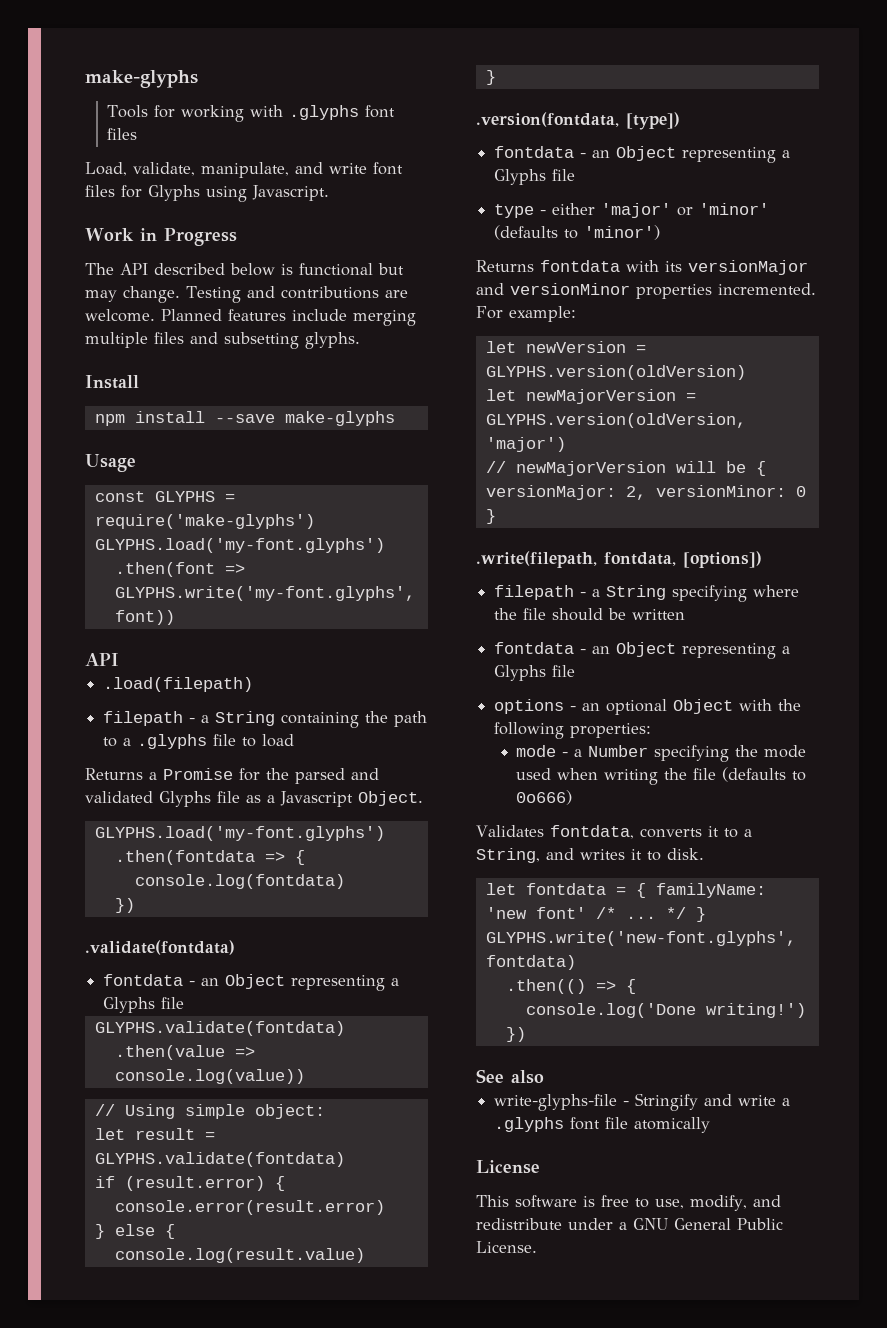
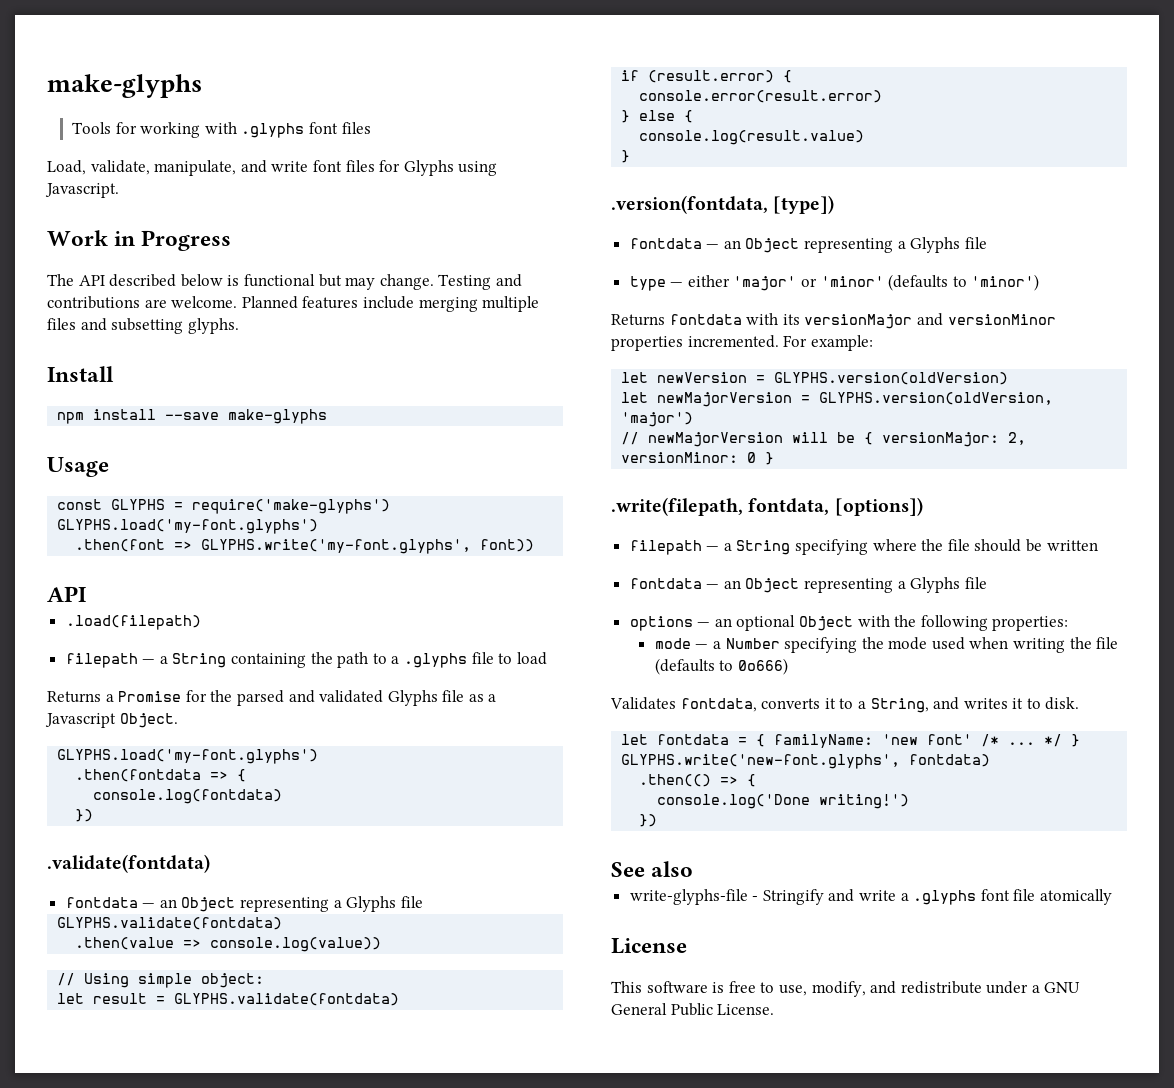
- filepath - a String containing the path to a .glyphs file to load
+ filepath — a String containing the path to a .glyphs file to load
  .validate(fontdata)
- fontdata - an Object representing a Glyphs file
+ fontdata — an Object representing a Glyphs file
  .version(fontdata, [type])
- fontdata - an Object representing a Glyphs file
+ fontdata — an Object representing a Glyphs file
- type - either 'major' or 'minor' (defaults to 'minor')
+ type — either 'major' or 'minor' (defaults to 'minor')
- filepath - a String specifying where the file should be written
- fontdata - an Object representing a Glyphs file
+ filepath — a String specifying where the file should be written
+ fontdata — an Object representing a Glyphs file
- options - an optional Object with the following properties:
+ options — an optional Object with the following properties:
- mode - a Number specifying the mode used when writing the file (defaults to 0o666)
+ mode — a Number specifying the mode used when writing the file (defaults to 0o666)

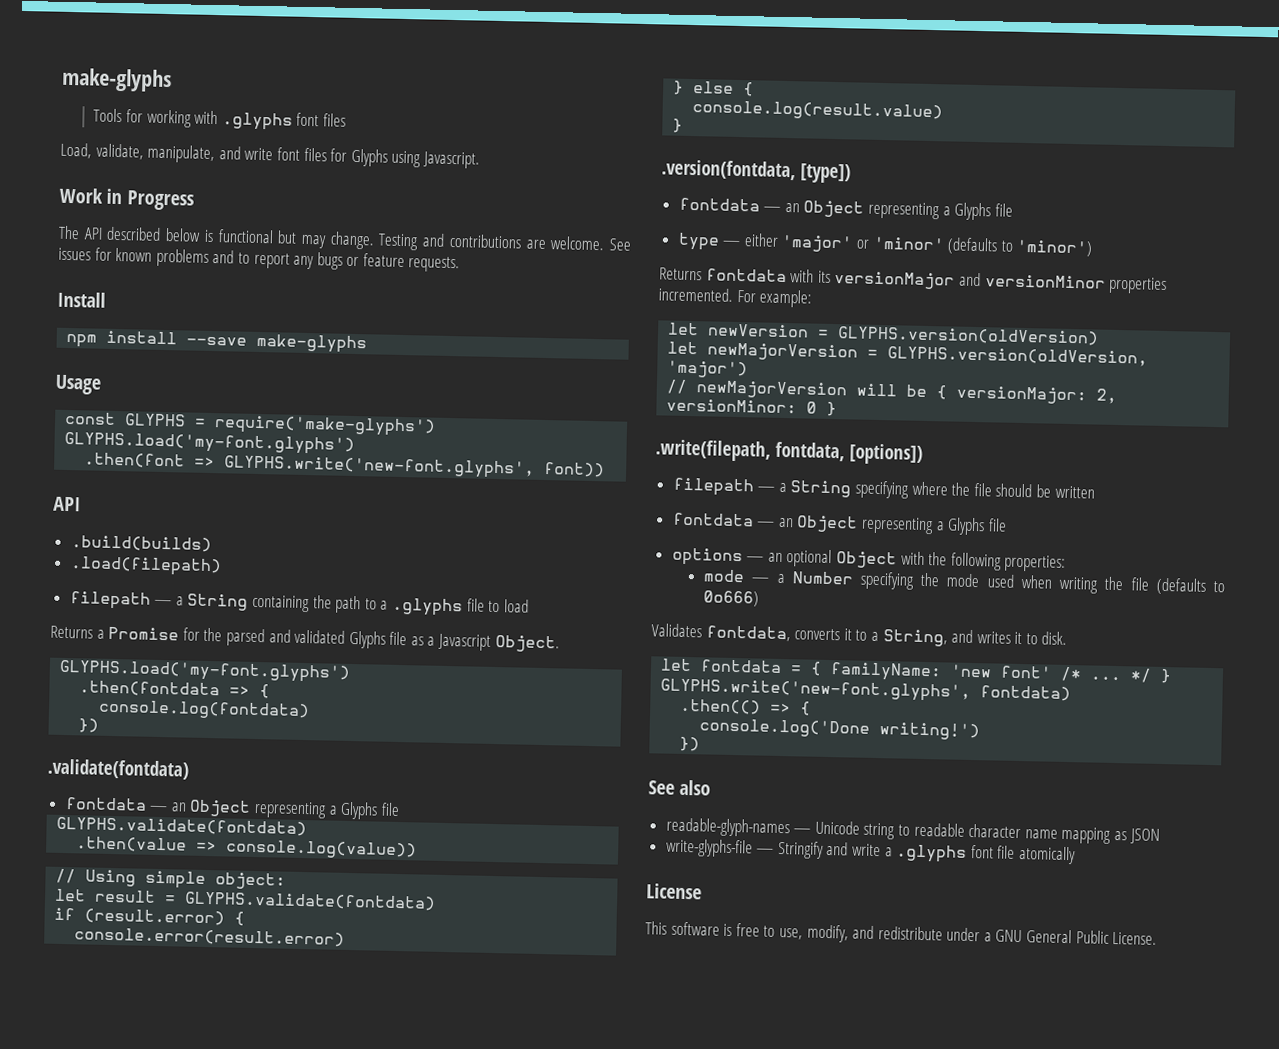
- Planned features include merging multiple files and subsetting glyphs.
+ See issues for known problems and to report any bugs or feature requests.
- .then(font => GLYPHS.write('my-font.glyphs', font))
+ .then(font => GLYPHS.write('new-font.glyphs', font))
+ .build(builds)
+ readable-glyph-names — Unicode string to readable character name mapping as JSON
- write-glyphs-file - Stringify and write a .glyphs font file atomically
+ write-glyphs-file — Stringify and write a .glyphs font file atomically

